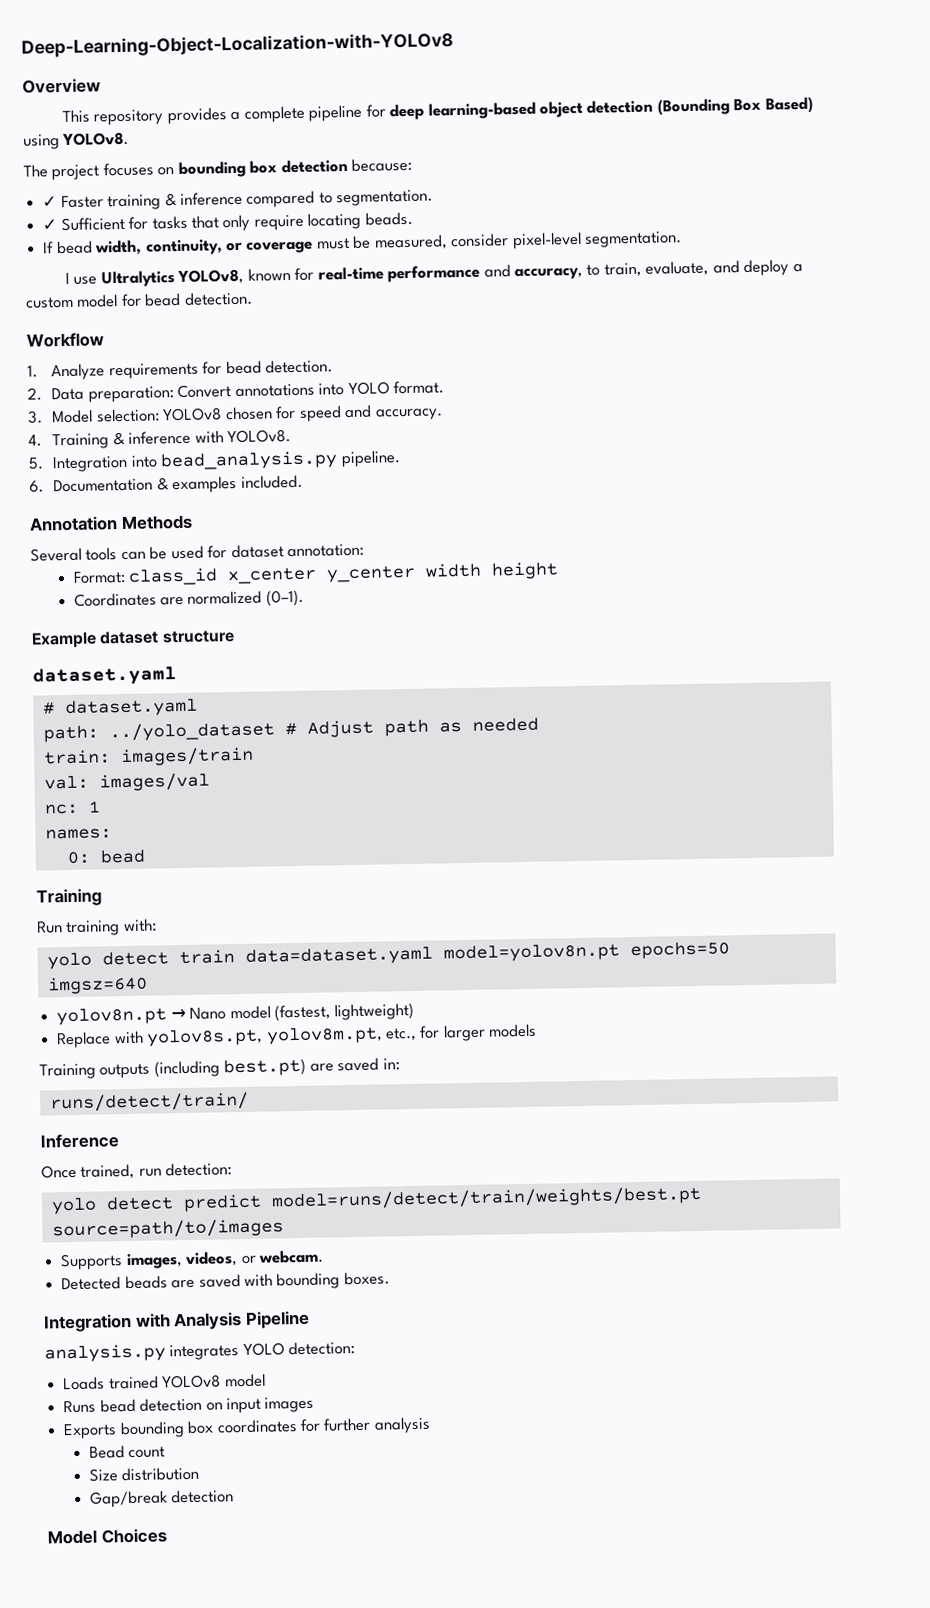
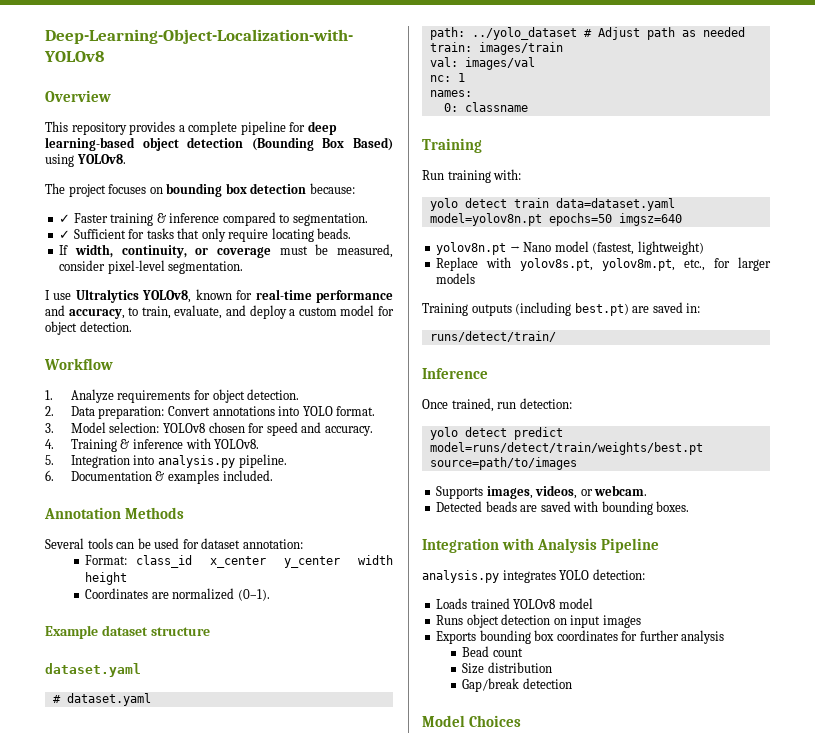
- If bead width, continuity, or coverage must be measured, consider pixel-level segmentation.
+ If width, continuity, or coverage must be measured, consider pixel-level segmentation.
- I use Ultralytics YOLOv8, known for real-time performance and accuracy, to train, evaluate, and deploy a custom model for bead detection.
+ I use Ultralytics YOLOv8, known for real-time performance and accuracy, to train, evaluate, and deploy a custom model for object detection.
- 1. Analyze requirements for bead detection.
+ 1. Analyze requirements for object detection.
- 5. Integration into bead_analysis.py pipeline.
+ 5. Integration into analysis.py pipeline.
- 0: bead
+ 0: classname
- Runs bead detection on input images
+ Runs object detection on input images

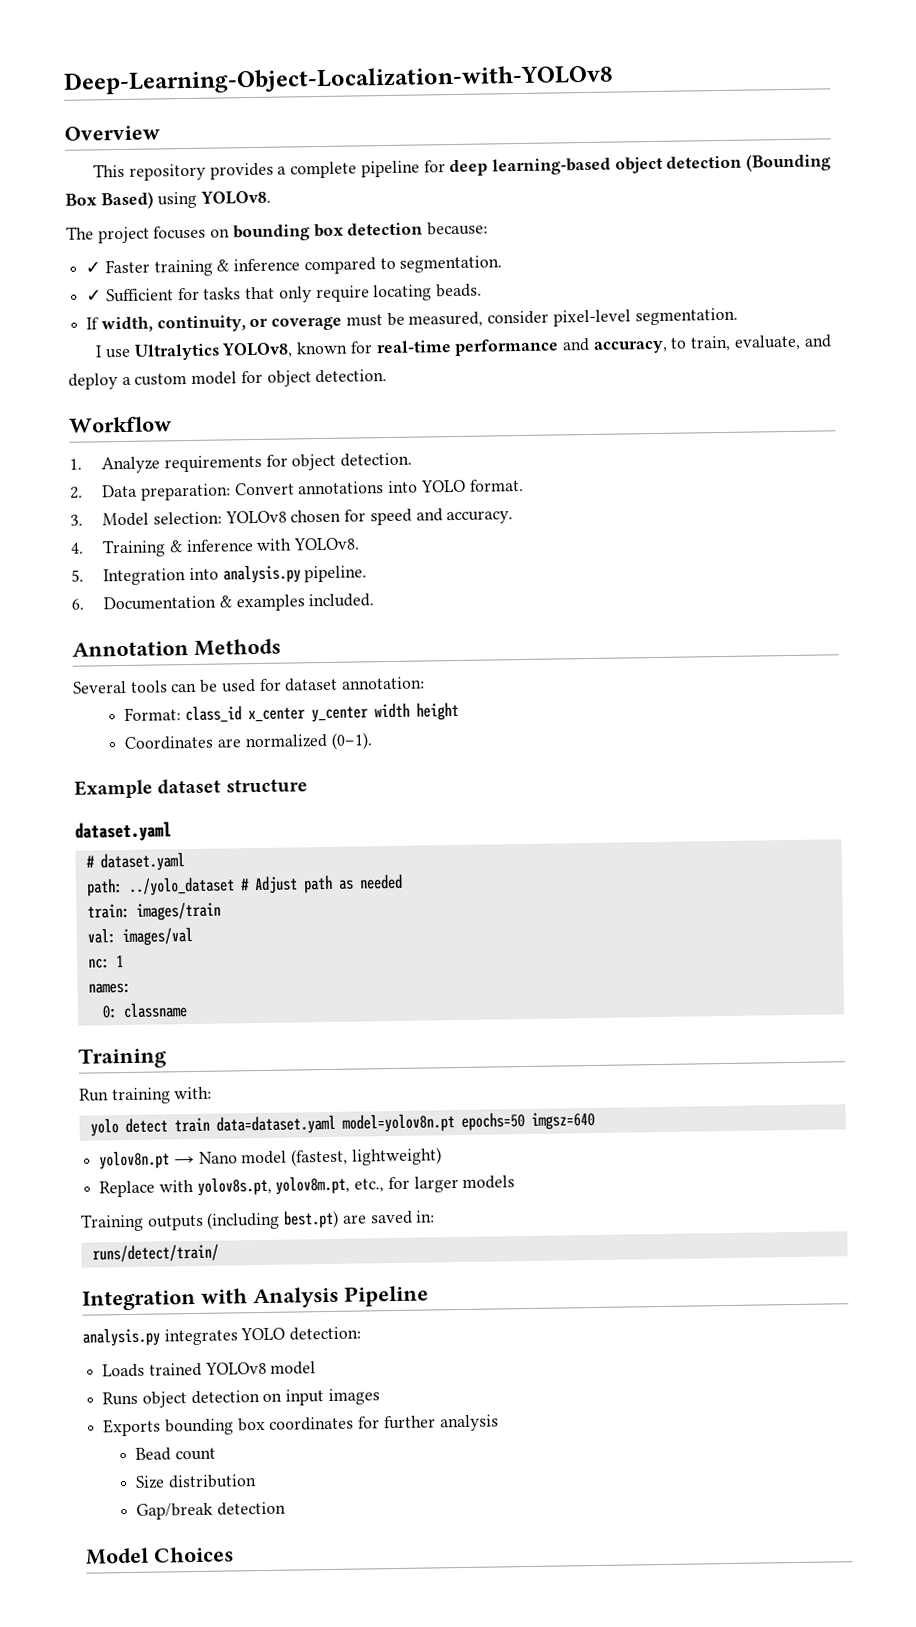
- Inference
- Once trained, run detection:
- yolo detect predict model=runs/detect/train/weights/best.pt source=path/to/images
- Supports images, videos, or webcam.
- Detected beads are saved with bounding boxes.

